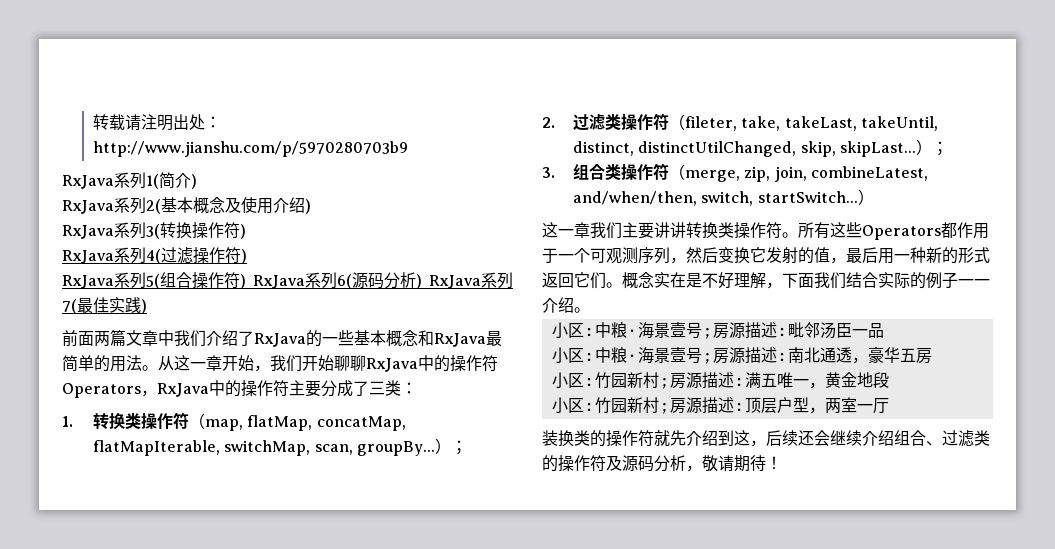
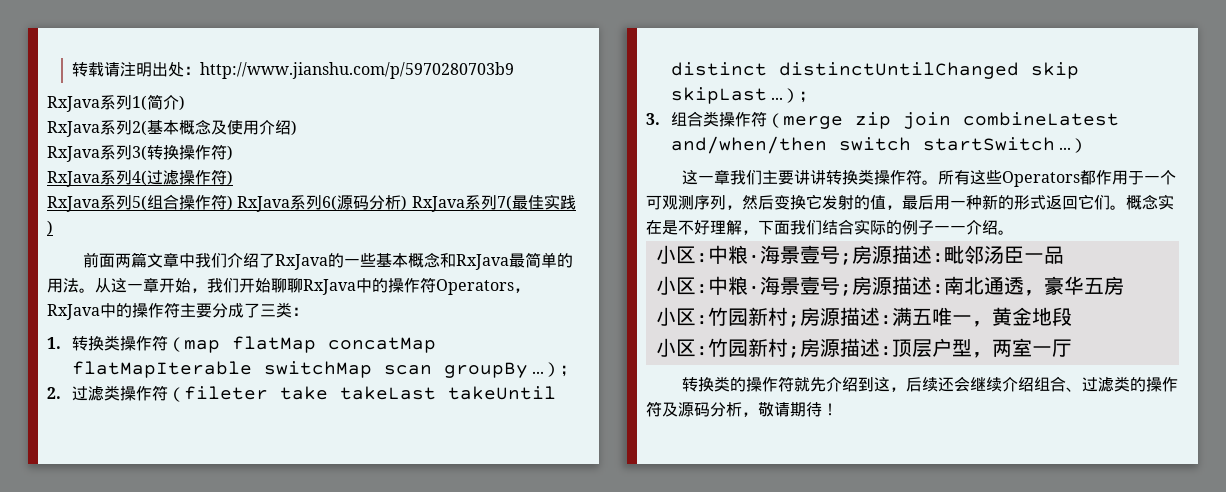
- 1.转换类操作符（map, flatMap, concatMap, flatMapIterable, switchMap, scan, groupBy...）；
+ 1.转换类操作符（map flatMap concatMap flatMapIterable switchMap scan groupBy ...）；
- 2.过滤类操作符（fileter, take, takeLast, takeUntil, distinct, distinctUtilChanged, skip, skipLast...）；
+ 2.过滤类操作符（fileter take takeLast takeUntil distinct distinctUntilChanged skip skipLast ...）；
- 3.组合类操作符（merge, zip, join, combineLatest, and/when/then, switch, startSwitch...）
+ 3.组合类操作符（merge zip join combineLatest and/when/then switch startSwitch ...）
- 装换类的操作符就先介绍到这，后续还会继续介绍组合、过滤类的操作符及源码分析，敬请期待！
+ 转换类的操作符就先介绍到这，后续还会继续介绍组合、过滤类的操作符及源码分析，敬请期待！

